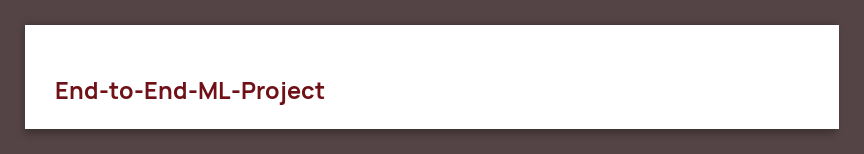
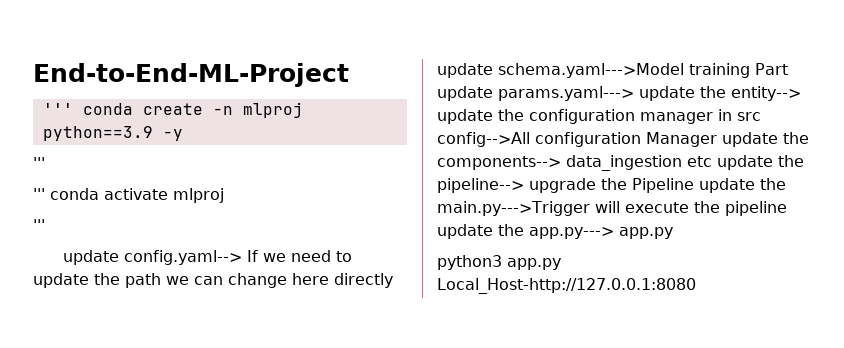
+ ''' conda create -n mlproj python==3.9 -y
+ '''
+ ''' conda activate mlproj
+ '''
+ update config.yaml--> If we need to update the path we can change here directly update schema.yaml--->Model training Part update params.yaml---> update the entity--> update the configuration manager in src config-->All configuration Manager update the components--> data_ingestion etc update the pipeline--> upgrade the Pipeline update the main.py--->Trigger will execute the pipeline update the app.py---> app.py
+ python3 app.py Local_Host-http://127.0.0.1:8080

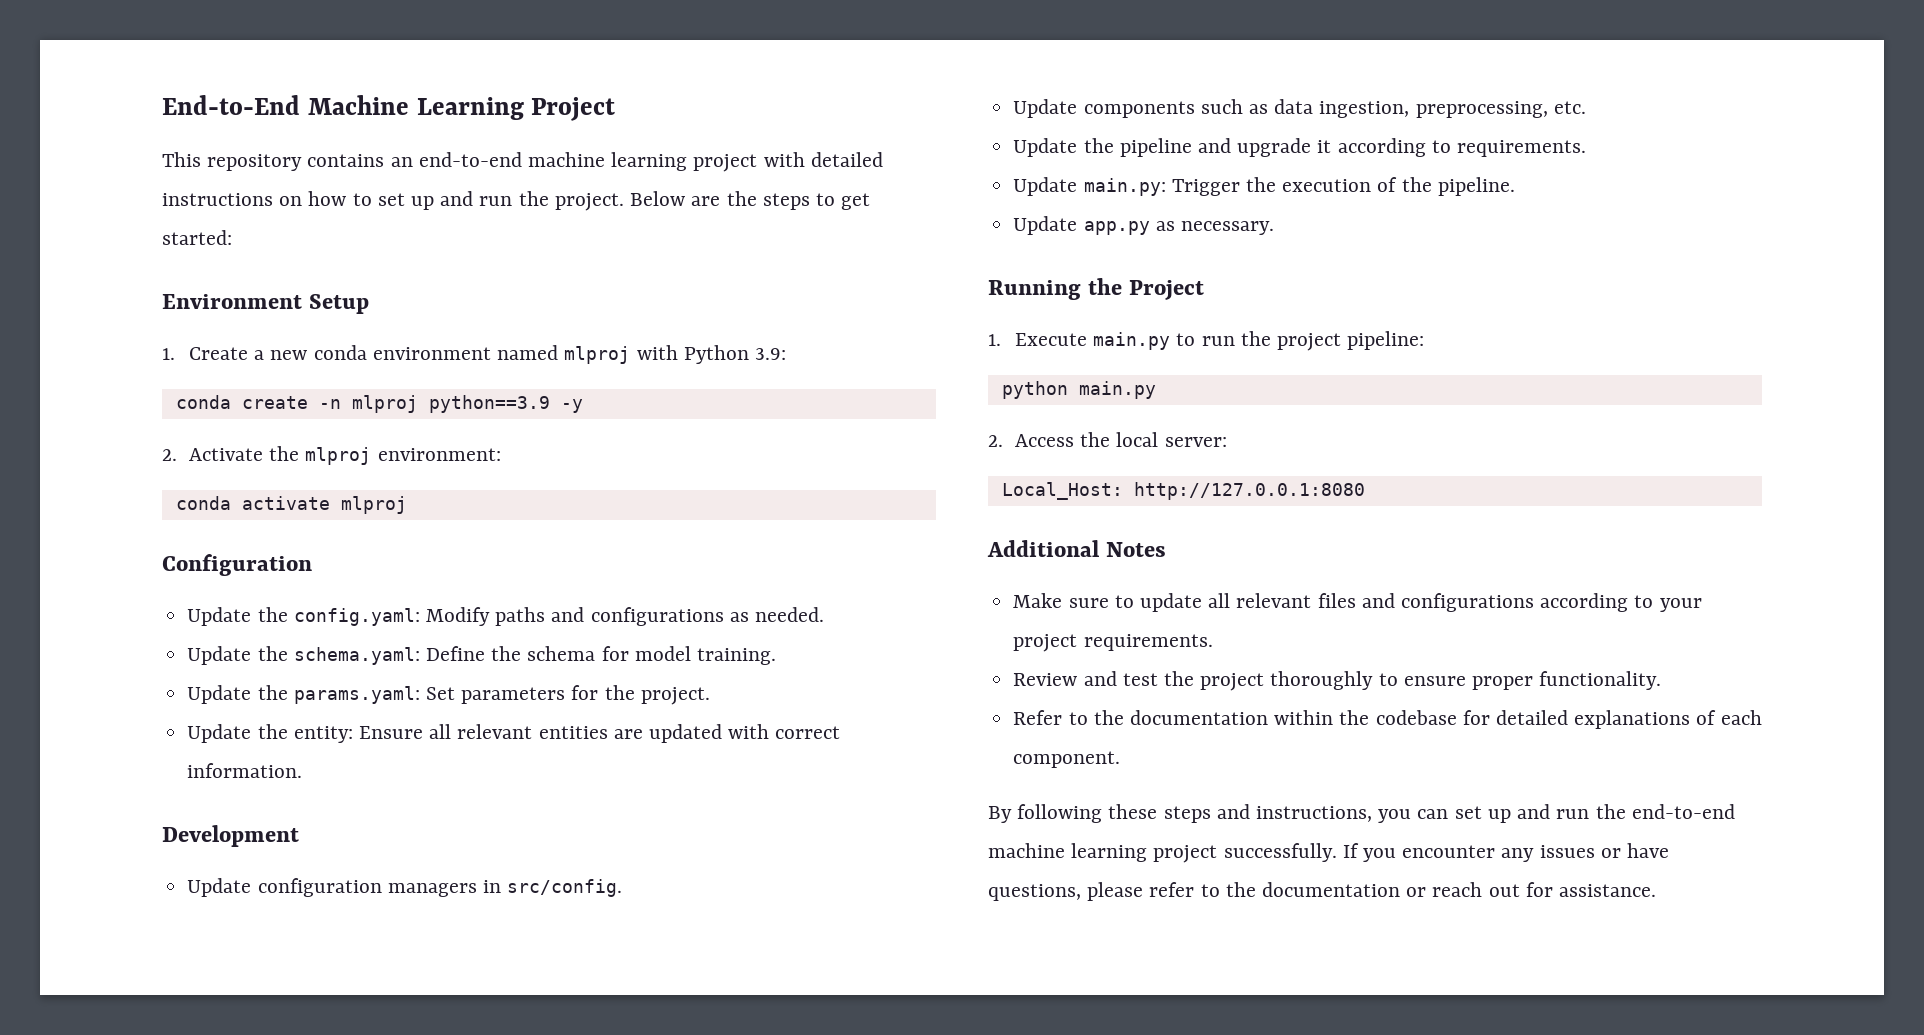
- End-to-End-ML-Project
- ''' conda create -n mlproj python==3.9 -y
- '''
- ''' conda activate mlproj
- '''
- update config.yaml--> If we need to update the path we can change here directly update schema.yaml--->Model training Part update params.yaml---> update the entity--> update the configuration manager in src config-->All configuration Manager update the components--> data_ingestion etc update the pipeline--> upgrade the Pipeline update the main.py--->Trigger will execute the pipeline update the app.py---> app.py
- python3 app.py Local_Host-http://127.0.0.1:8080
+ End-to-End Machine Learning Project
+ This repository contains an end-to-end machine learning project with detailed instructions on how to set up and run the project. Below are the steps to get started:
+ Environment Setup
+ 1. Create a new conda environment named mlproj with Python 3.9:
+ conda create -n mlproj python==3.9 -y
+ 2. Activate the mlproj environment:
+ conda activate mlproj
+ Configuration
+ Update the config.yaml: Modify paths and configurations as needed.
+ Update the schema.yaml: Define the schema for model training.
+ Update the params.yaml: Set parameters for the project.
+ Update the entity: Ensure all relevant entities are updated with correct information.
+ Development
+ Update configuration managers in src/config.
+ Update components such as data ingestion, preprocessing, etc.
+ Update the pipeline and upgrade it according to requirements.
+ Update main.py: Trigger the execution of the pipeline.
+ Update app.py as necessary.
+ Running the Project
+ 1. Execute main.py to run the project pipeline:
+ python main.py
+ 2. Access the local server:
+ Local_Host: http://127.0.0.1:8080
+ Additional Notes
+ Make sure to update all relevant files and configurations according to your project requirements.
+ Review and test the project thoroughly to ensure proper functionality.
+ Refer to the documentation within the codebase for detailed explanations of each component.
+ By following these steps and instructions, you can set up and run the end-to-end machine learning project successfully. If you encounter any issues or have questions, please refer to the documentation or reach out for assistance.

